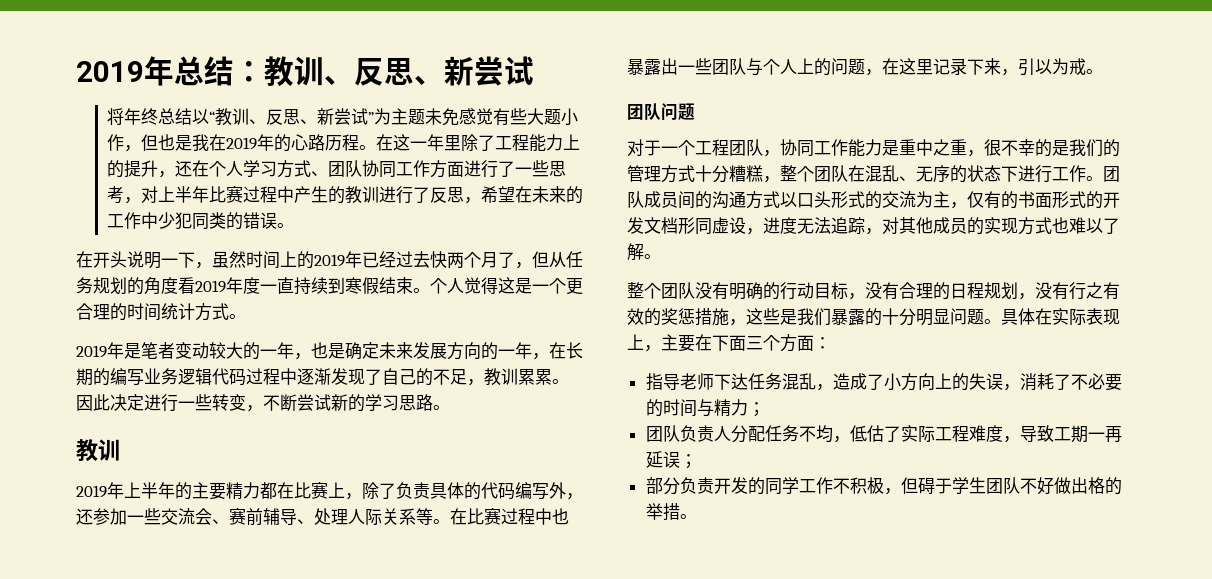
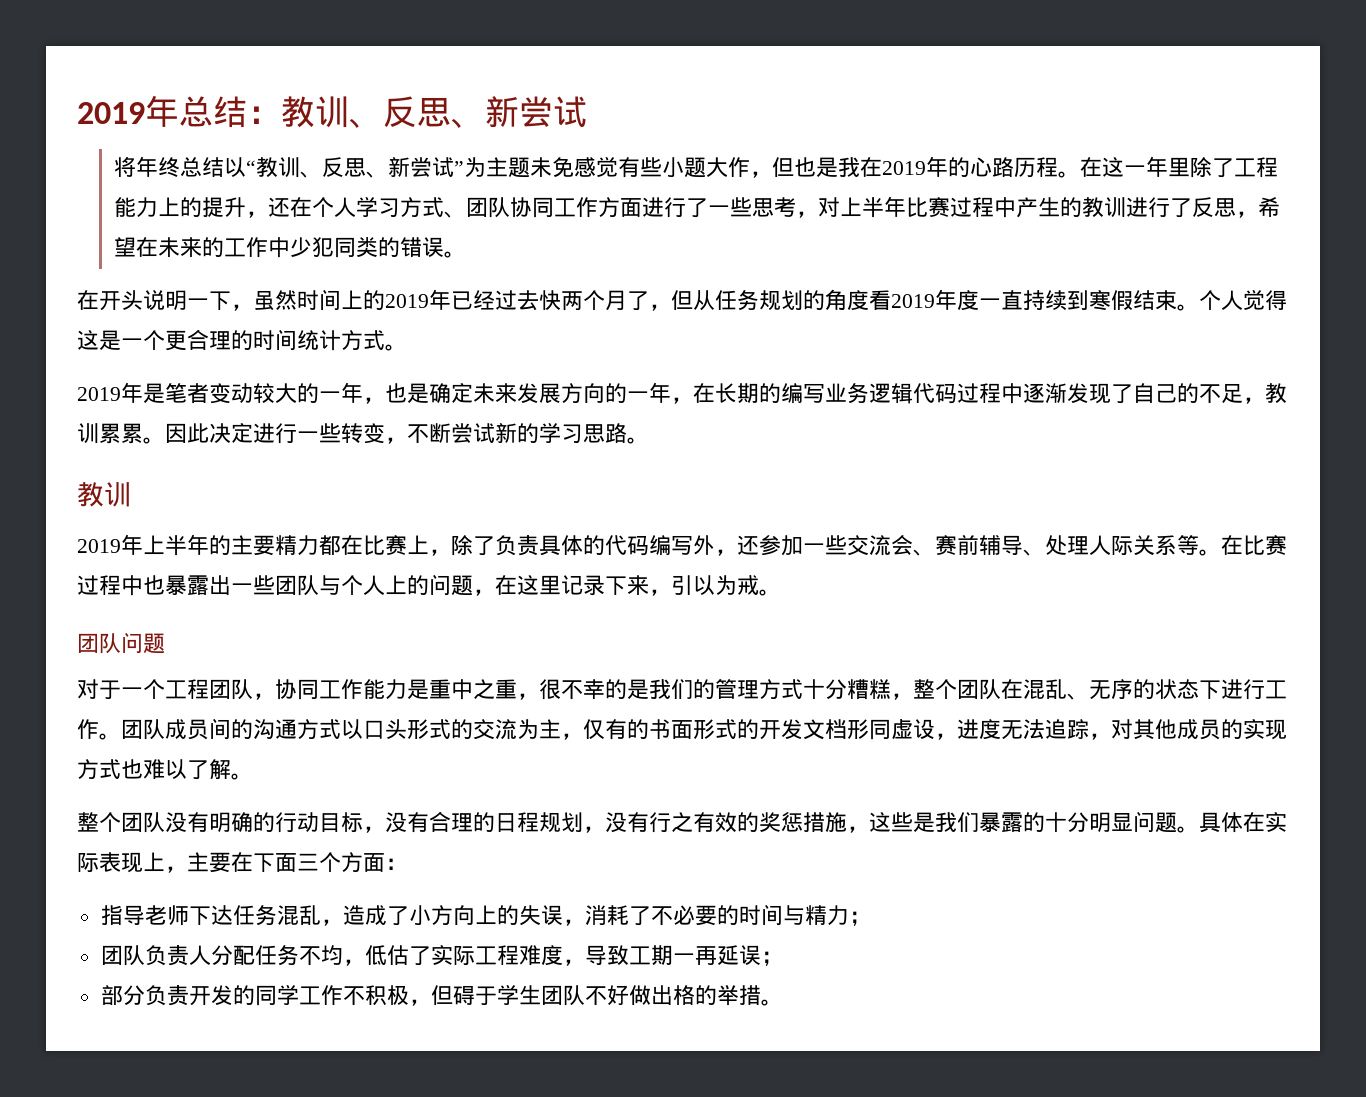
- 将年终总结以“教训、反思、新尝试”为主题未免感觉有些大题小作，但也是我在2019年的心路历程。
+ 将年终总结以“教训、反思、新尝试”为主题未免感觉有些小题大作，但也是我在2019年的心路历程。

